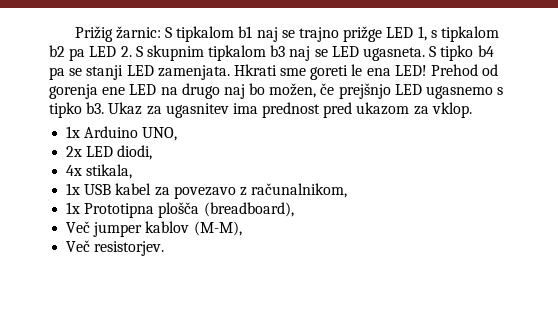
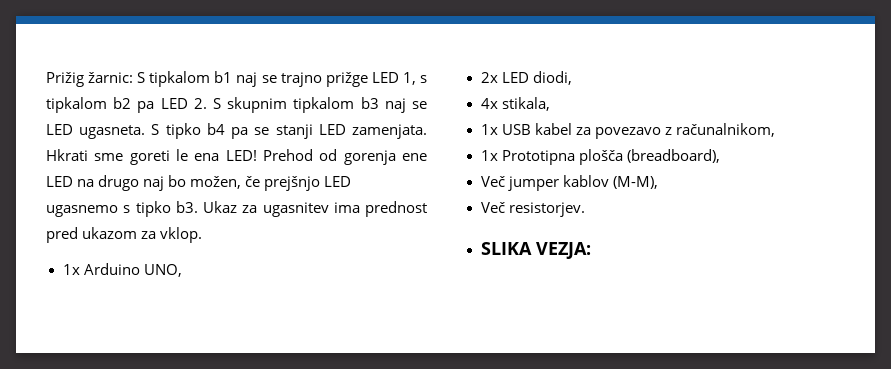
+ SLIKA VEZJA:

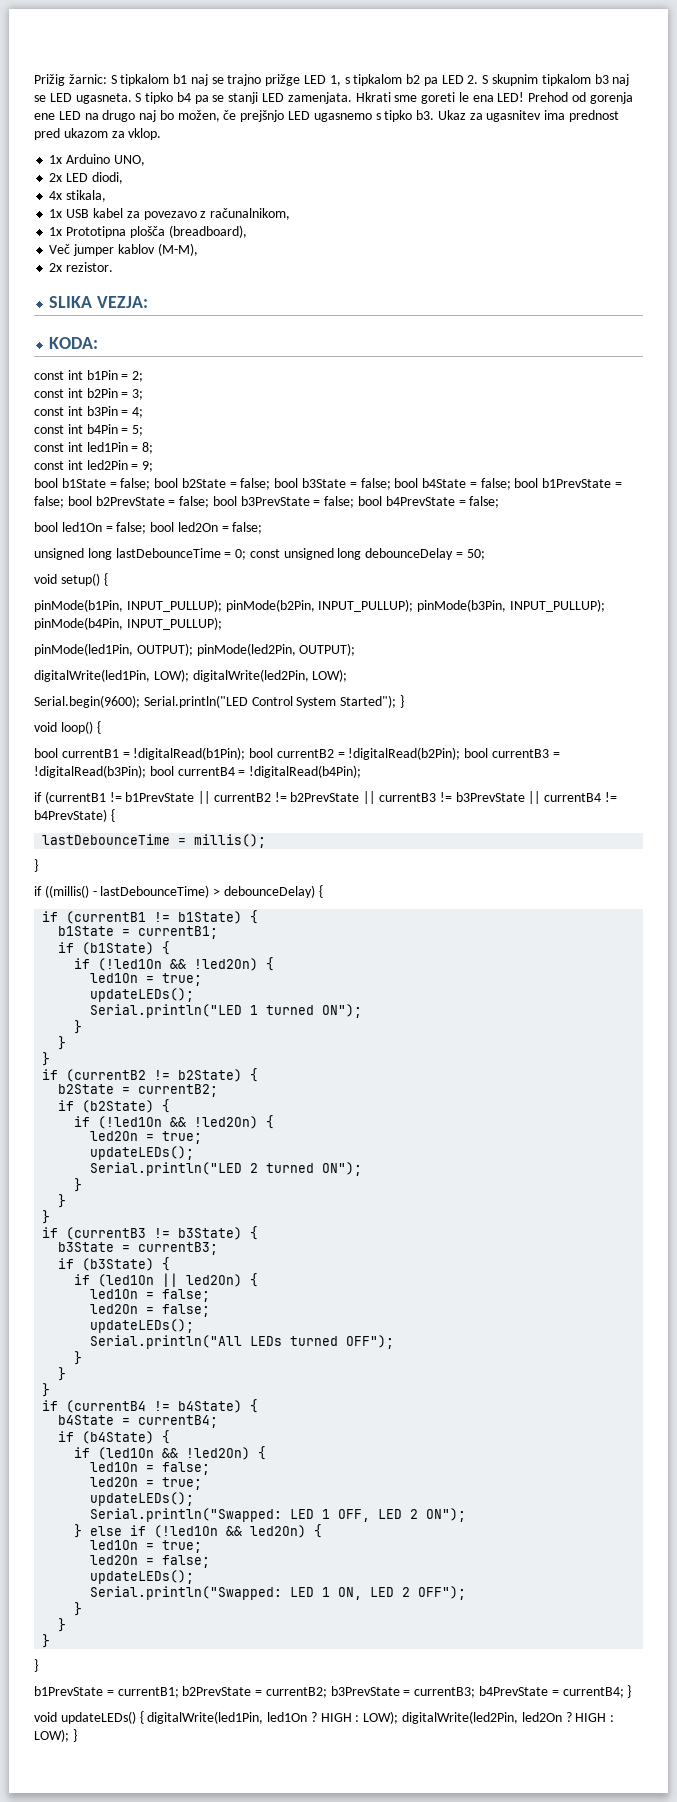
- Več resistorjev.
+ 2x rezistor.
+ KODA:
+ const int b1Pin = 2;
+ const int b2Pin = 3;
+ const int b3Pin = 4;
+ const int b4Pin = 5;
+ const int led1Pin = 8;
+ const int led2Pin = 9;
+ bool b1State = false; bool b2State = false; bool b3State = false; bool b4State = false; bool b1PrevState = false; bool b2PrevState = false; bool b3PrevState = false; bool b4PrevState = false;
+ bool led1On = false; bool led2On = false;
+ unsigned long lastDebounceTime = 0; const unsigned long debounceDelay = 50;
+ void setup() {
+ pinMode(b1Pin, INPUT_PULLUP); pinMode(b2Pin, INPUT_PULLUP); pinMode(b3Pin, INPUT_PULLUP); pinMode(b4Pin, INPUT_PULLUP);
+ pinMode(led1Pin, OUTPUT); pinMode(led2Pin, OUTPUT);
+ digitalWrite(led1Pin, LOW); digitalWrite(led2Pin, LOW);
+ Serial.begin(9600); Serial.println("LED Control System Started"); }
+ void loop() {
+ bool currentB1 = !digitalRead(b1Pin); bool currentB2 = !digitalRead(b2Pin); bool currentB3 = !digitalRead(b3Pin); bool currentB4 = !digitalRead(b4Pin);
+ if (currentB1 != b1PrevState || currentB2 != b2PrevState || currentB3 != b3PrevState || currentB4 != b4PrevState) {
+ lastDebounceTime = millis();
+ }
+ if ((millis() - lastDebounceTime) > debounceDelay) {
+ if (currentB1 != b1State) {
+ b1State = currentB1;
+ if (b1State) {
+ if (!led1On && !led2On) {
+ led1On = true;
+ updateLEDs();
+ Serial.println("LED 1 turned ON");
+ }
+ }
+ }
+ if (currentB2 != b2State) {
+ b2State = currentB2;
+ if (b2State) {
+ if (!led1On && !led2On) {
+ led2On = true;
+ updateLEDs();
+ Serial.println("LED 2 turned ON");
+ }
+ }
+ }
+ if (currentB3 != b3State) {
+ b3State = currentB3;
+ if (b3State) {
+ if (led1On || led2On) {
+ led1On = false;
+ led2On = false;
+ updateLEDs();
+ Serial.println("All LEDs turned OFF");
+ }
+ }
+ }
+ if (currentB4 != b4State) {
+ b4State = currentB4;
+ if (b4State) {
+ if (led1On && !led2On) {
+ led1On = false;
+ led2On = true;
+ updateLEDs();
+ Serial.println("Swapped: LED 1 OFF, LED 2 ON");
+ } else if (!led1On && led2On) {
+ led1On = true;
+ led2On = false;
+ updateLEDs();
+ Serial.println("Swapped: LED 1 ON, LED 2 OFF");
+ }
+ }
+ }
+ }
+ b1PrevState = currentB1; b2PrevState = currentB2; b3PrevState = currentB3; b4PrevState = currentB4; }
+ void updateLEDs() { digitalWrite(led1Pin, led1On ? HIGH : LOW); digitalWrite(led2Pin, led2On ? HIGH : LOW); }

